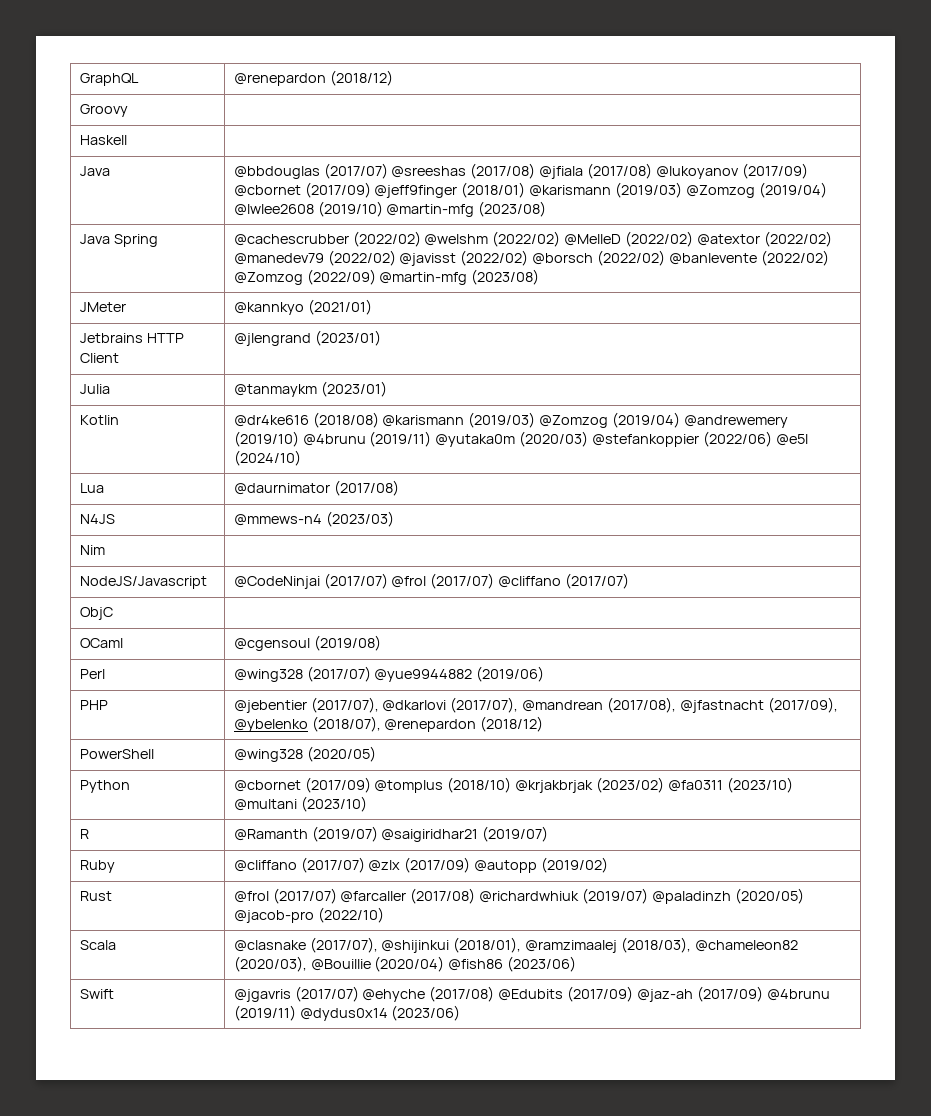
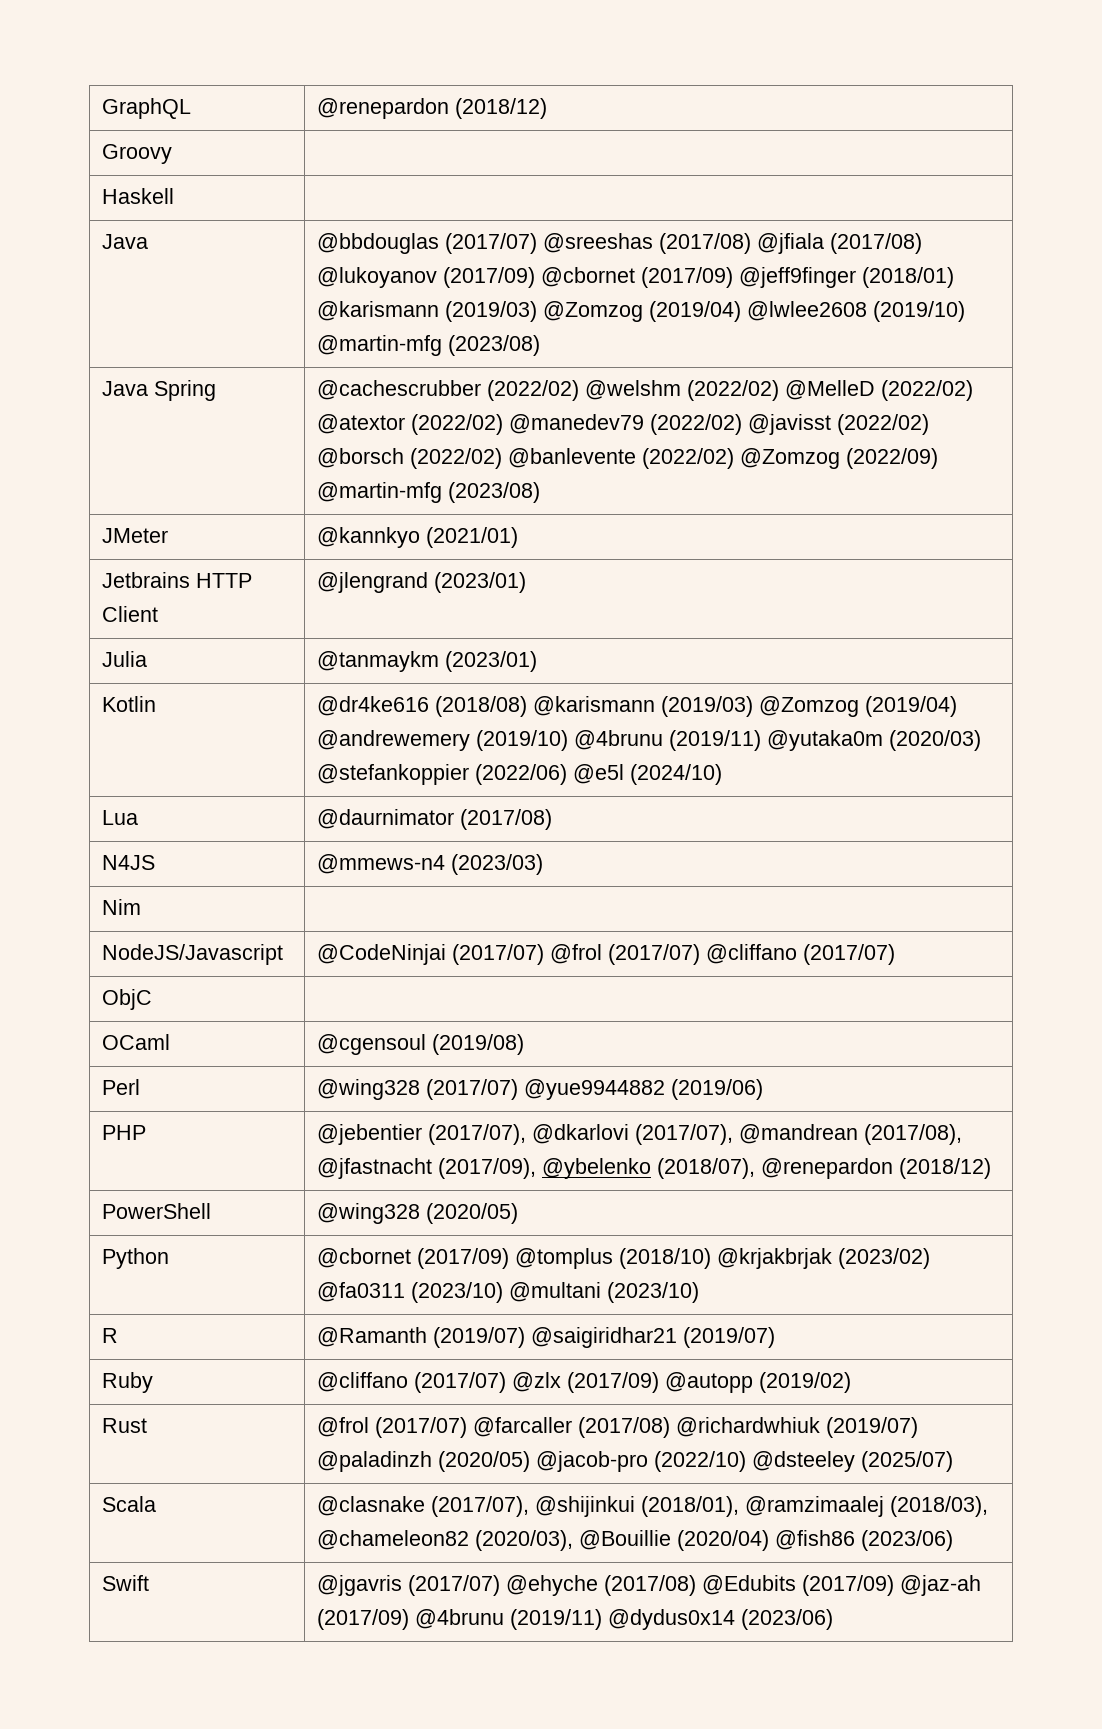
- Rust | @frol (2017/07) @farcaller (2017/08) @richardwhiuk (2019/07) @paladinzh (2020/05) @jacob-pro (2022/10)
+ Rust | @frol (2017/07) @farcaller (2017/08) @richardwhiuk (2019/07) @paladinzh (2020/05) @jacob-pro (2022/10) @dsteeley (2025/07)

